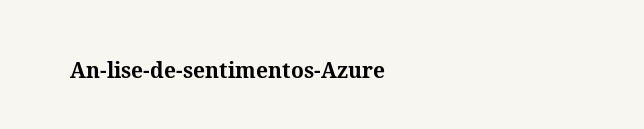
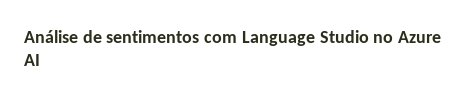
- An-lise-de-sentimentos-Azure
+ Análise de sentimentos com Language Studio no Azure AI

